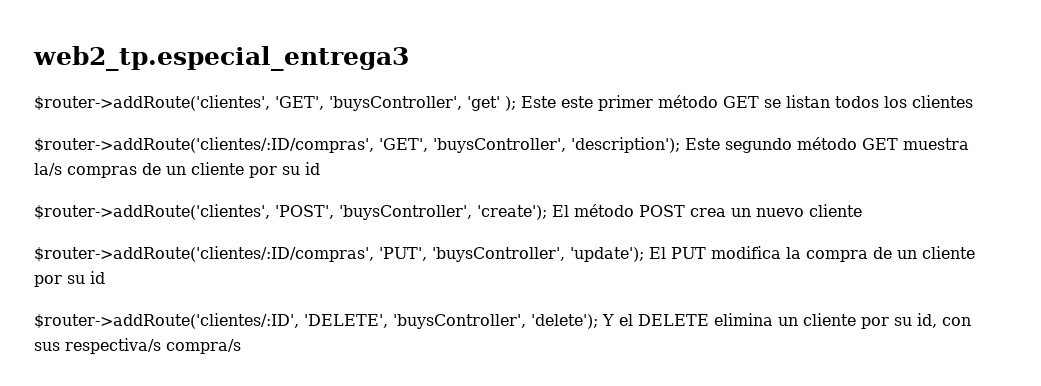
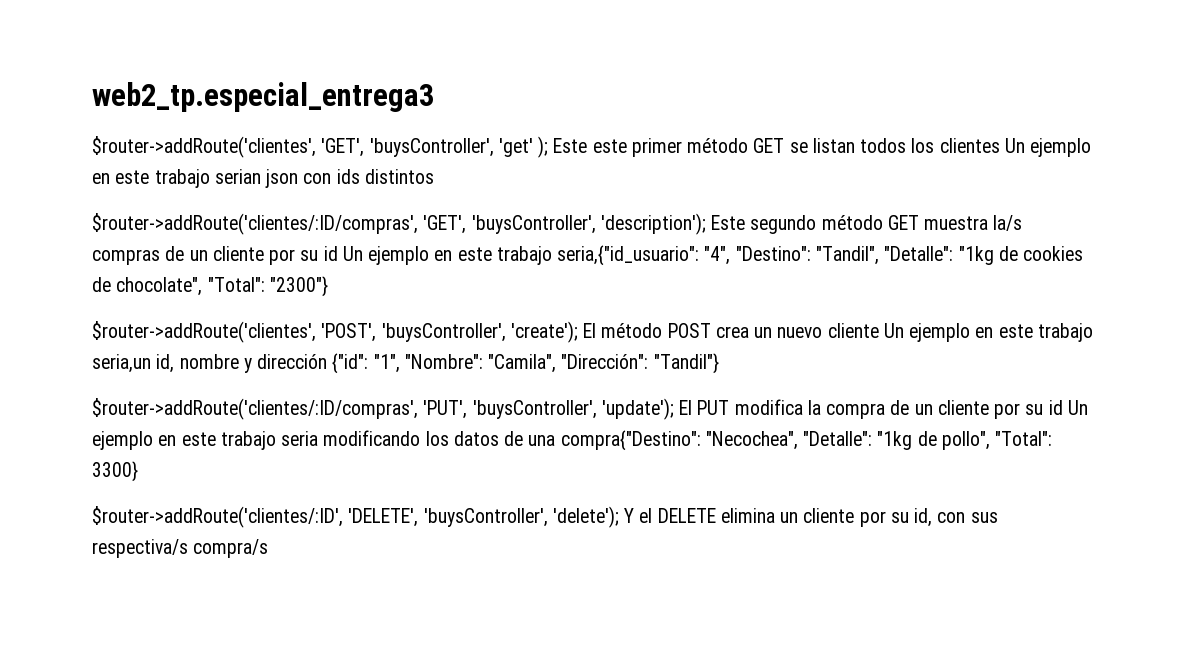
- $router->addRoute('clientes', 'GET', 'buysController', 'get' ); Este este primer método GET se listan todos los clientes
+ $router->addRoute('clientes', 'GET', 'buysController', 'get' ); Este este primer método GET se listan todos los clientes Un ejemplo en este trabajo serian json con ids distintos
- $router->addRoute('clientes/:ID/compras', 'GET', 'buysController', 'description'); Este segundo método GET muestra la/s compras de un cliente por su id
+ $router->addRoute('clientes/:ID/compras', 'GET', 'buysController', 'description'); Este segundo método GET muestra la/s compras de un cliente por su id Un ejemplo en este trabajo seria,{"id_usuario": "4", "Destino": "Tandil", "Detalle": "1kg de cookies de chocolate", "Total": "2300"}
- $router->addRoute('clientes', 'POST', 'buysController', 'create'); El método POST crea un nuevo cliente
+ $router->addRoute('clientes', 'POST', 'buysController', 'create'); El método POST crea un nuevo cliente Un ejemplo en este trabajo seria,un id, nombre y dirección {"id": "1", "Nombre": "Camila", "Dirección": "Tandil"}
- $router->addRoute('clientes/:ID/compras', 'PUT', 'buysController', 'update'); El PUT modifica la compra de un cliente por su id
+ $router->addRoute('clientes/:ID/compras', 'PUT', 'buysController', 'update'); El PUT modifica la compra de un cliente por su id Un ejemplo en este trabajo seria modificando los datos de una compra{"Destino": "Necochea", "Detalle": "1kg de pollo", "Total": 3300}

